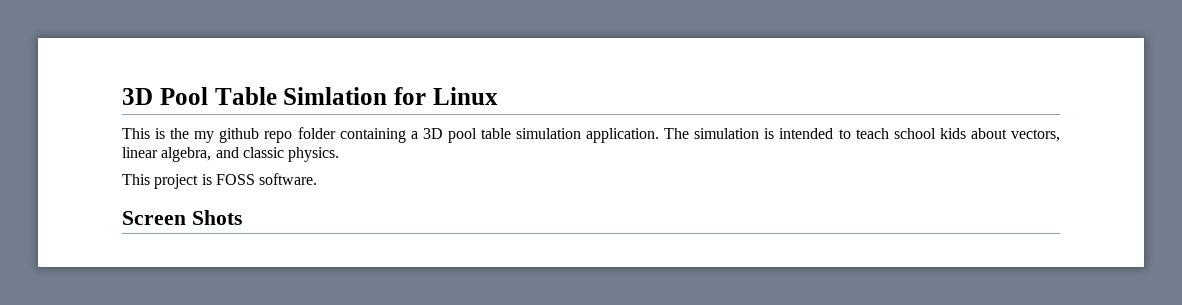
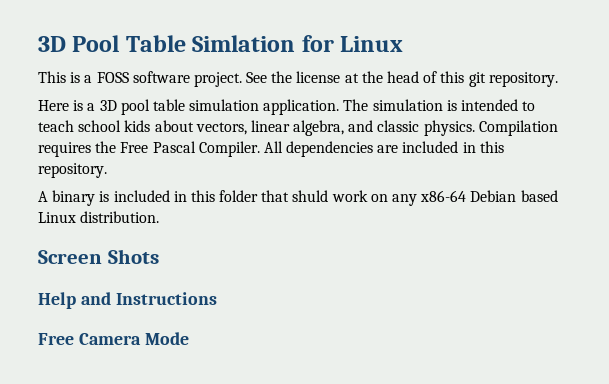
- This is the my github repo folder containing a 3D pool table simulation application.
+ This is a FOSS software project. See the license at the head of this git repository.
+ Here is a 3D pool table simulation application.
- The simulation is intended to teach school kids about vectors, linear algebra, and classic physics.
- This project is FOSS software.
+ The simulation is intended to teach school kids about vectors, linear algebra, and classic physics. Compilation requires the Free Pascal Compiler. All dependencies are included in this repository.
+ A binary is included in this folder that shuld work on any x86-64 Debian based Linux distribution.
  Screen Shots
+ Help and Instructions
+ Free Camera Mode

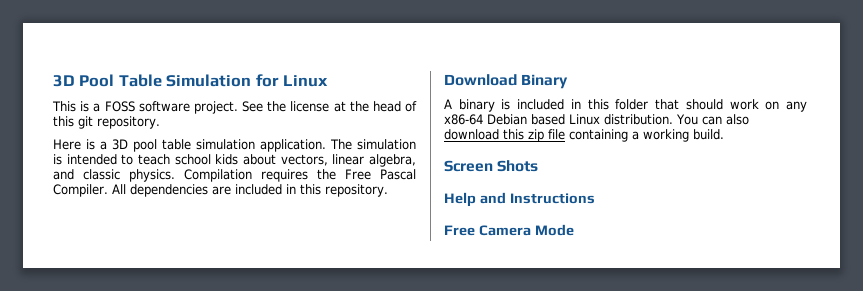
- 3D Pool Table Simlation for Linux
+ 3D Pool Table Simulation for Linux
+ Download Binary
- A binary is included in this folder that shuld work on any x86-64 Debian based Linux distribution.
+ A binary is included in this folder that should work on any x86-64 Debian based Linux distribution. You can also download this zip file containing a working build.

